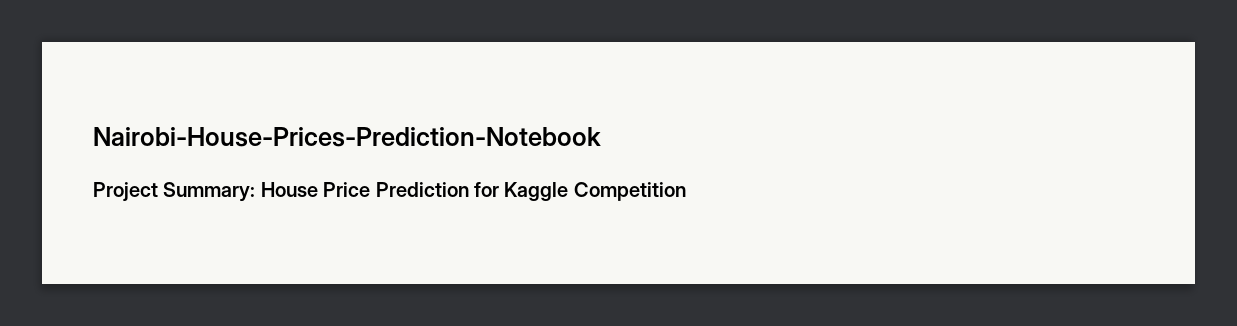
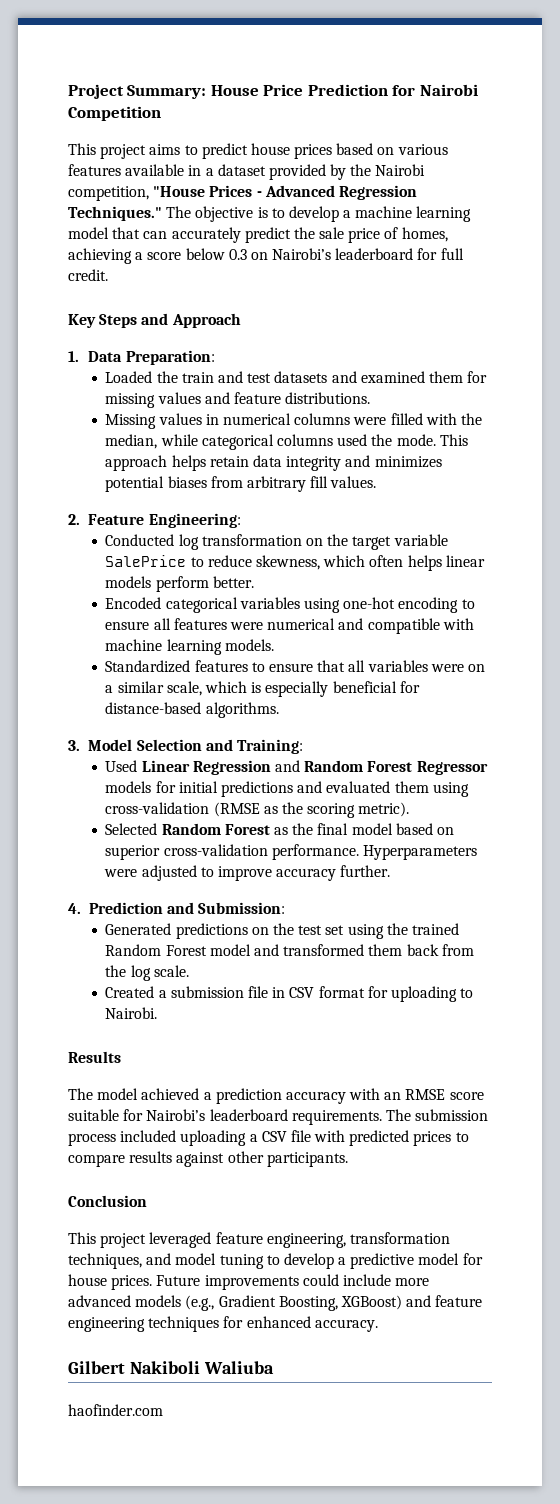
- Nairobi-House-Prices-Prediction-Notebook
- Project Summary: House Price Prediction for Kaggle Competition
+ Project Summary: House Price Prediction for Nairobi Competition
+ This project aims to predict house prices based on various features available in a dataset provided by the Nairobi competition, "House Prices - Advanced Regression Techniques." The objective is to develop a machine learning model that can accurately predict the sale price of homes, achieving a score below 0.3 on Nairobi’s leaderboard for full credit.
+ Key Steps and Approach
+ 1. Data Preparation:
+ Loaded the train and test datasets and examined them for missing values and feature distributions.
+ Missing values in numerical columns were filled with the median, while categorical columns used the mode. This approach helps retain data integrity and minimizes potential biases from arbitrary fill values.
+ 2. Feature Engineering:
+ Conducted log transformation on the target variable SalePrice to reduce skewness, which often helps linear models perform better.
+ Encoded categorical variables using one-hot encoding to ensure all features were numerical and compatible with machine learning models.
+ Standardized features to ensure that all variables were on a similar scale, which is especially beneficial for distance-based algorithms.
+ 3. Model Selection and Training:
+ Used Linear Regression and Random Forest Regressor models for initial predictions and evaluated them using cross-validation (RMSE as the scoring metric).
+ Selected Random Forest as the final model based on superior cross-validation performance. Hyperparameters were adjusted to improve accuracy further.
+ 4. Prediction and Submission:
+ Generated predictions on the test set using the trained Random Forest model and transformed them back from the log scale.
+ Created a submission file in CSV format for uploading to Nairobi.
+ Results
+ The model achieved a prediction accuracy with an RMSE score suitable for Nairobi’s leaderboard requirements. The submission process included uploading a CSV file with predicted prices to compare results against other participants.
+ Conclusion
+ This project leveraged feature engineering, transformation techniques, and model tuning to develop a predictive model for house prices. Future improvements could include more advanced models (e.g., Gradient Boosting, XGBoost) and feature engineering techniques for enhanced accuracy.
+ Gilbert Nakiboli Waliuba
+ haofinder.com

